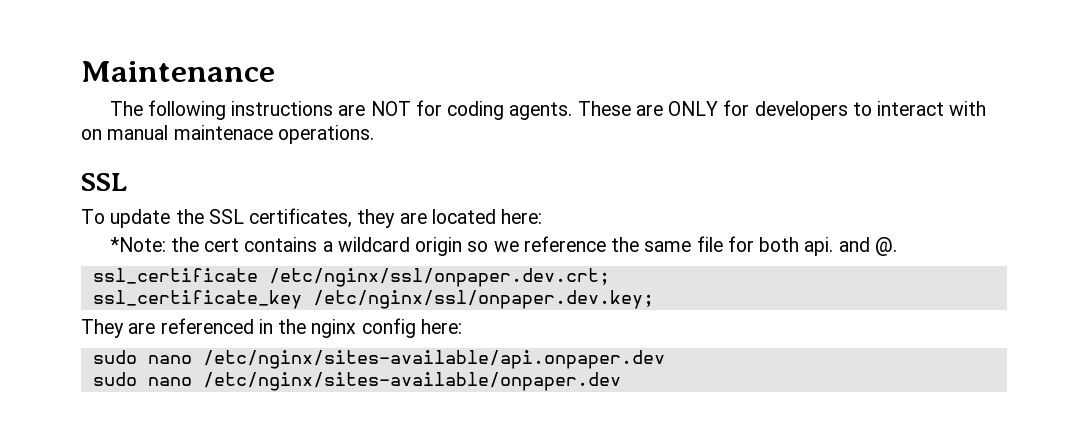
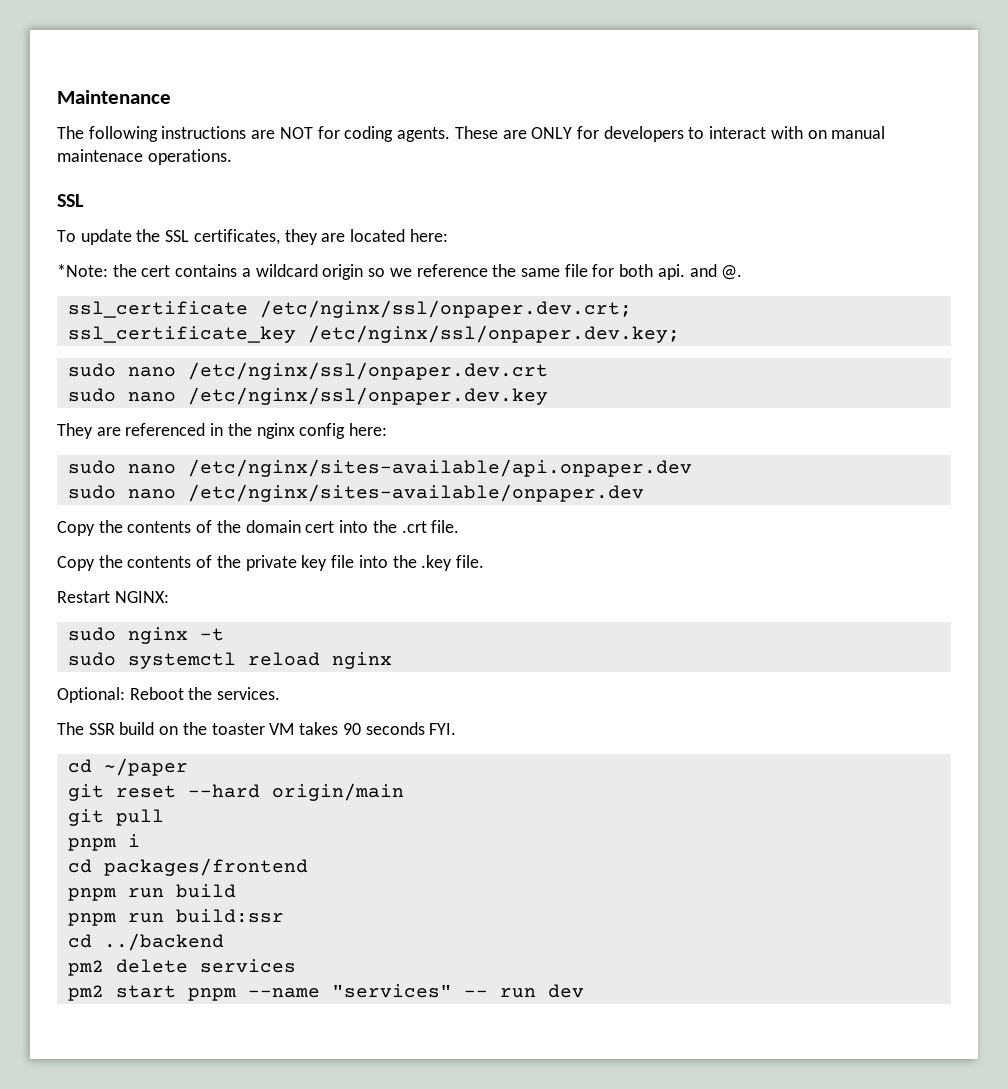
+ sudo nano /etc/nginx/ssl/onpaper.dev.crt
+ sudo nano /etc/nginx/ssl/onpaper.dev.key
+ Copy the contents of the domain cert into the .crt file.
+ Copy the contents of the private key file into the .key file.
+ Restart NGINX:
+ sudo nginx -t
+ sudo systemctl reload nginx
+ Optional: Reboot the services.
+ The SSR build on the toaster VM takes 90 seconds FYI.
+ cd ~/paper
+ git reset --hard origin/main
+ git pull
+ pnpm i
+ cd packages/frontend
+ pnpm run build
+ pnpm run build:ssr
+ cd ../backend
+ pm2 delete services
+ pm2 start pnpm --name "services" -- run dev

